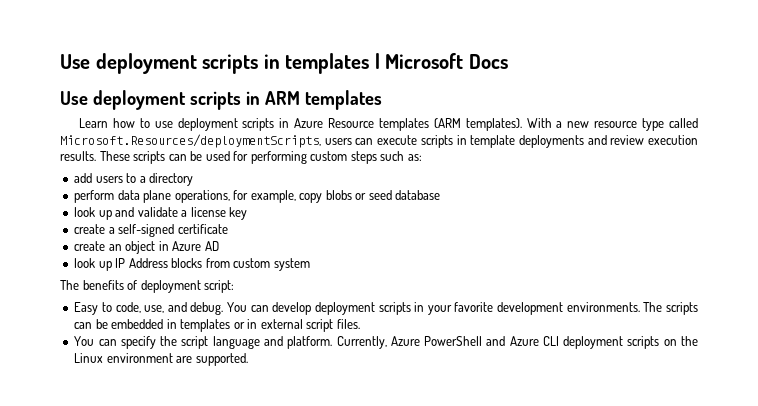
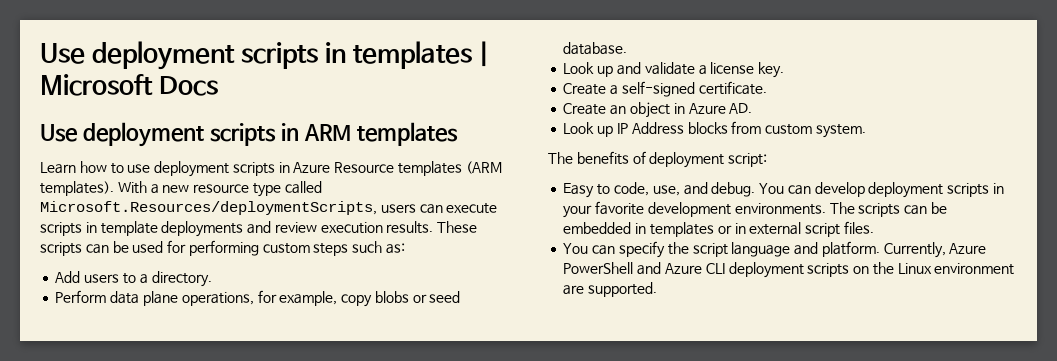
- add users to a directory
- perform data plane operations, for example, copy blobs or seed database
- look up and validate a license key
- create a self-signed certificate
- create an object in Azure AD
- look up IP Address blocks from custom system
+ Add users to a directory.
+ Perform data plane operations, for example, copy blobs or seed database.
+ Look up and validate a license key.
+ Create a self-signed certificate.
+ Create an object in Azure AD.
+ Look up IP Address blocks from custom system.

